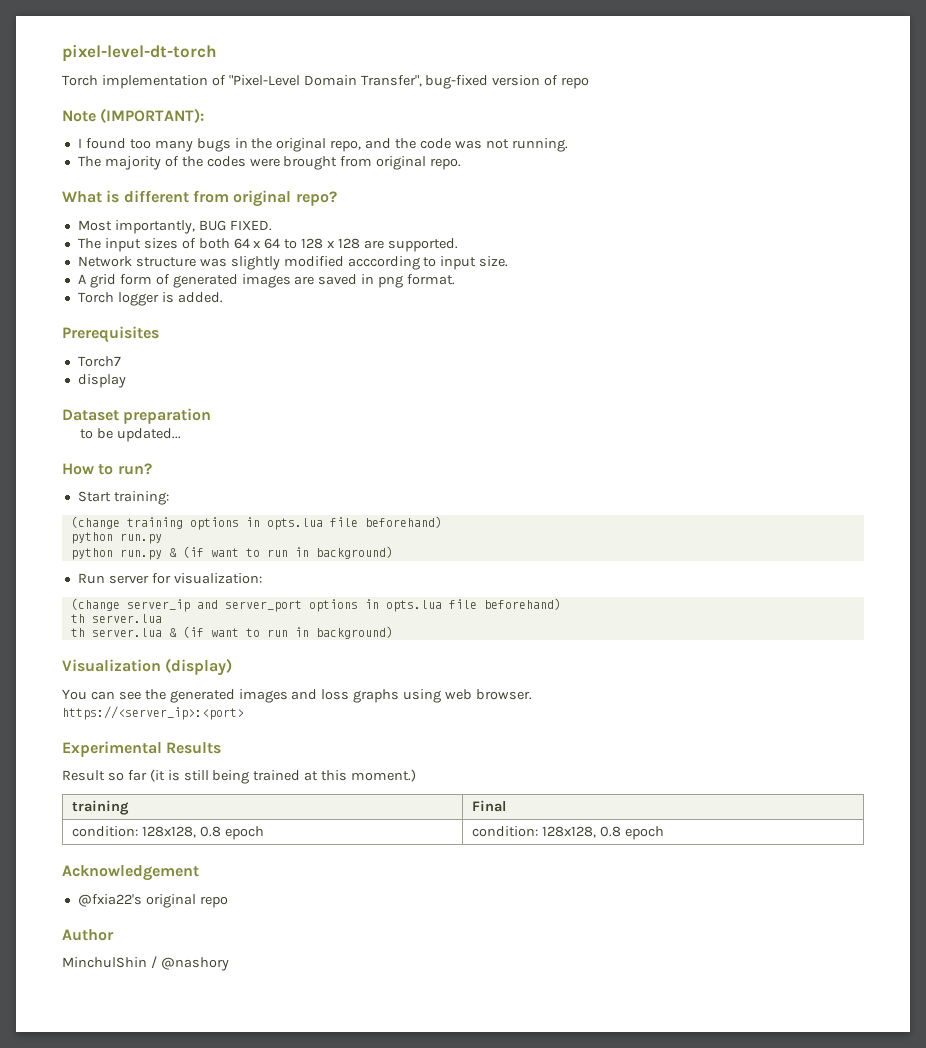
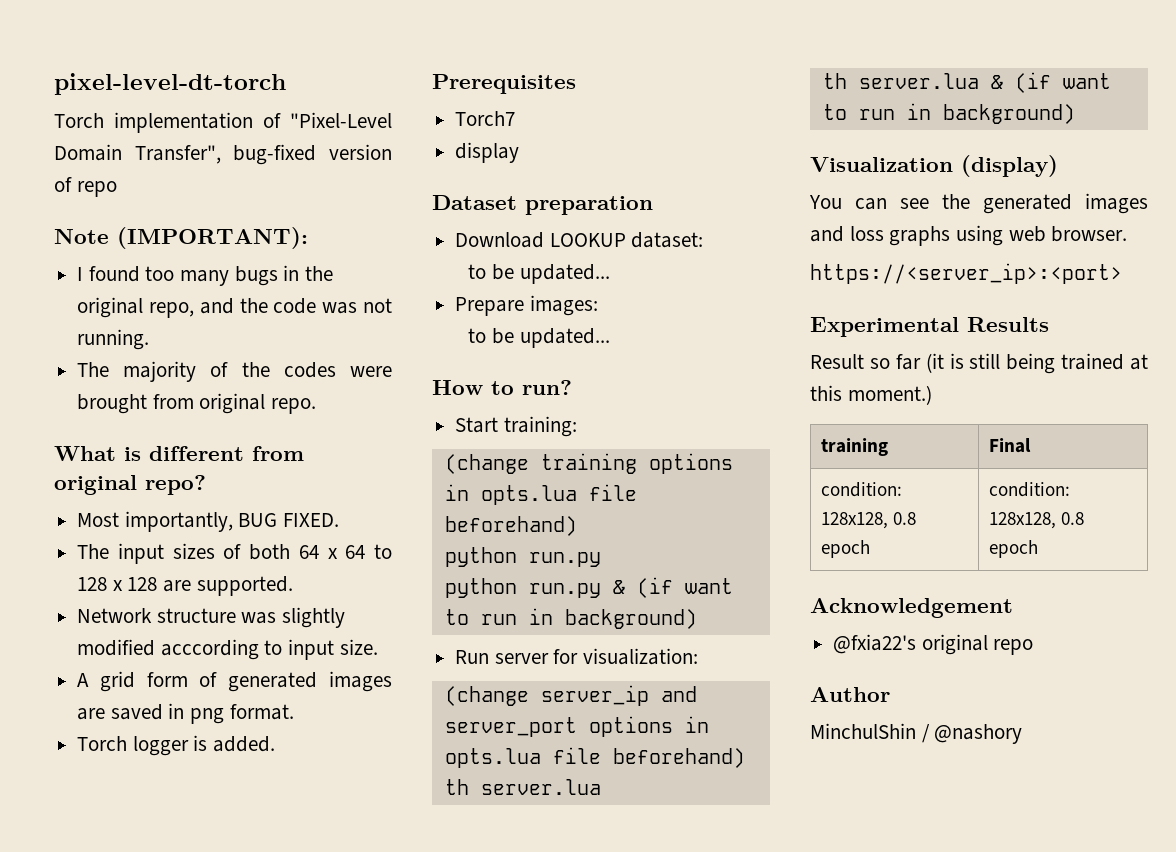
+ Download LOOKUP dataset:
+ to be updated...
+ Prepare images:

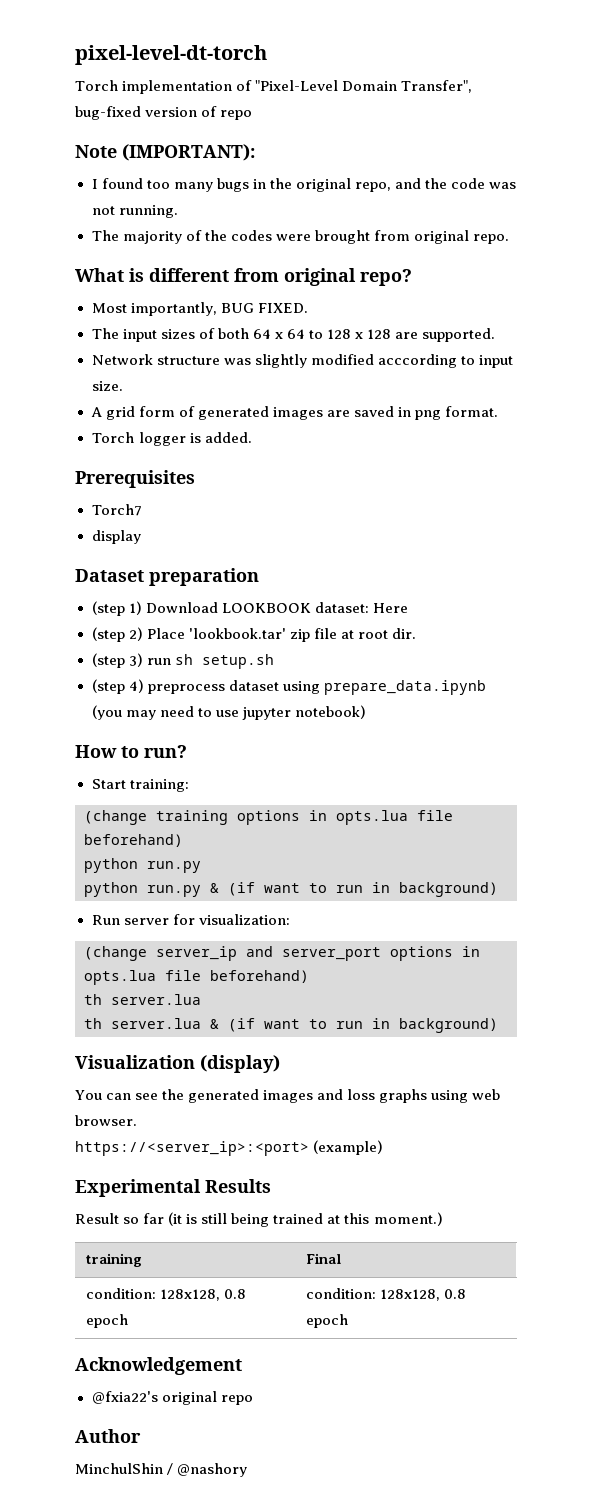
- Download LOOKUP dataset:
- to be updated...
- Prepare images:
- to be updated...
+ (step 1) Download LOOKBOOK dataset: Here
+ (step 2) Place 'lookbook.tar' zip file at root dir.
+ (step 3) run sh setup.sh
+ (step 4) preprocess dataset using prepare_data.ipynb (you may need to use jupyter notebook)
- https://<server_ip>:<port>
+ https://<server_ip>:<port> (example)

